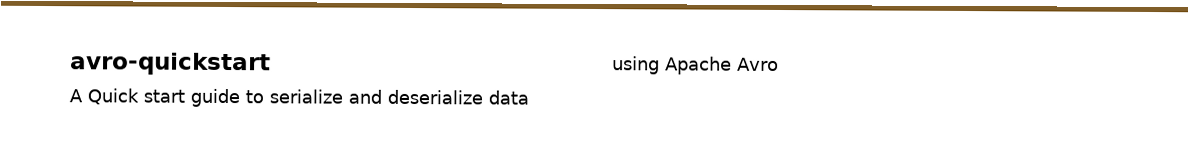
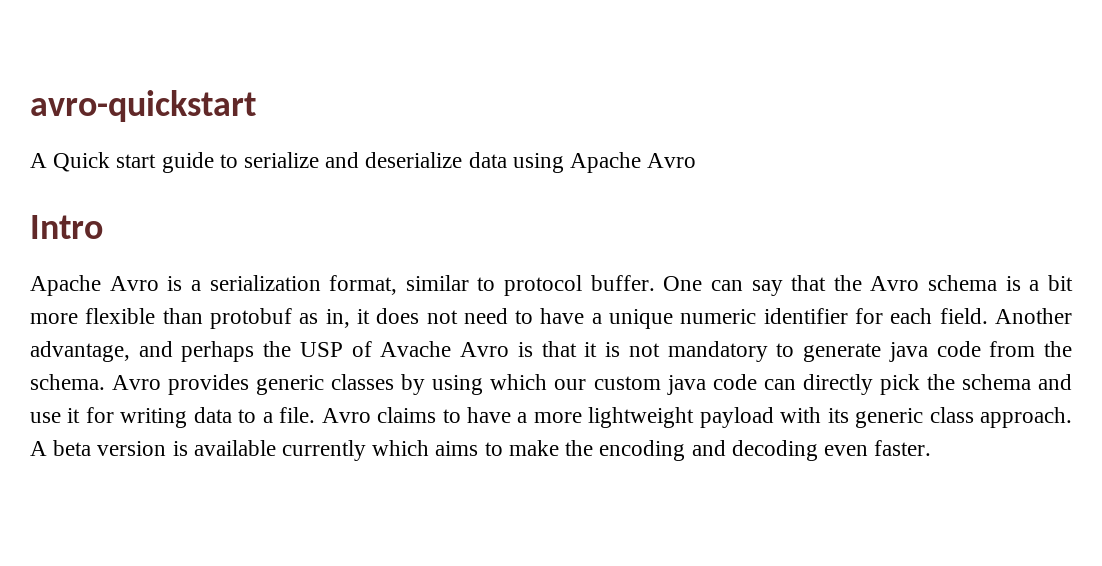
+ Intro
+ Apache Avro is a serialization format, similar to protocol buffer. One can say that the Avro schema is a bit more flexible than protobuf as in, it does not need to have a unique numeric identifier for each field. Another advantage, and perhaps the USP of Avache Avro is that it is not mandatory to generate java code from the schema. Avro provides generic classes by using which our custom java code can directly pick the schema and use it for writing data to a file. Avro claims to have a more lightweight payload with its generic class approach. A beta version is available currently which aims to make the encoding and decoding even faster.

